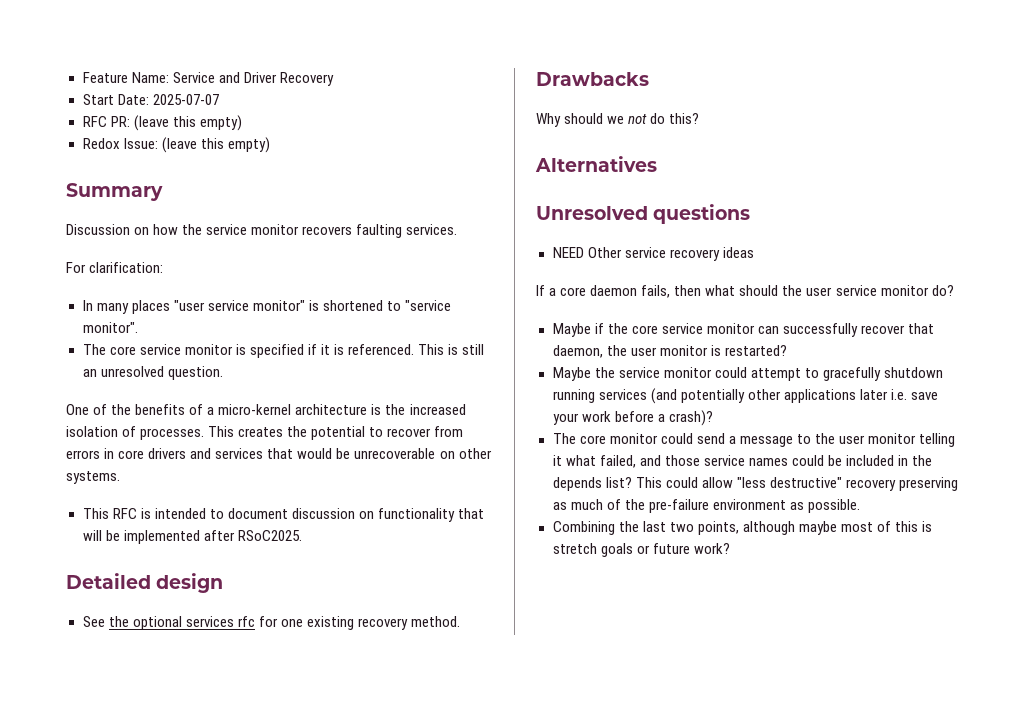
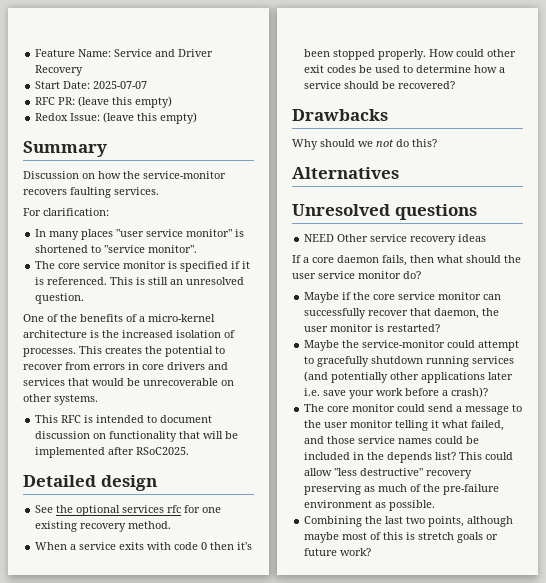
- Discussion on how the service monitor recovers faulting services.
+ Discussion on how the service-monitor recovers faulting services.
+ When a service exits with code 0 then it's been stopped properly. How could other exit codes be used to determine how a service should be recovered?
- Maybe the service monitor could attempt to gracefully shutdown running services (and potentially other applications later i.e. save your work before a crash)?
+ Maybe the service-monitor could attempt to gracefully shutdown running services (and potentially other applications later i.e. save your work before a crash)?

